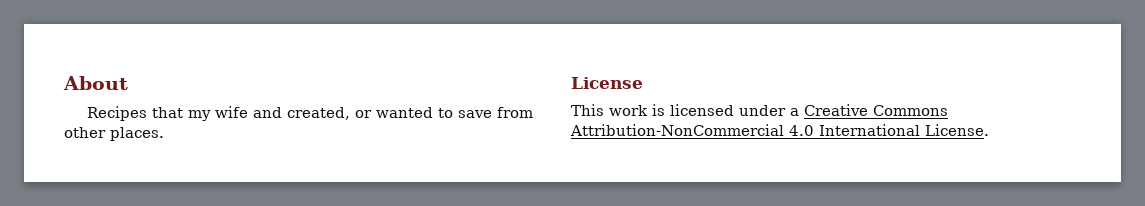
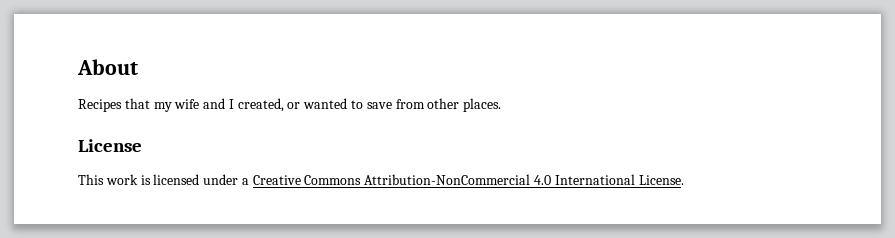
- Recipes that my wife and created, or wanted to save from other places.
+ Recipes that my wife and I created, or wanted to save from other places.

